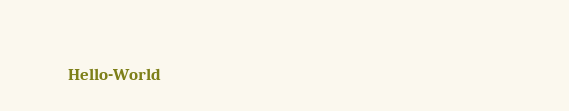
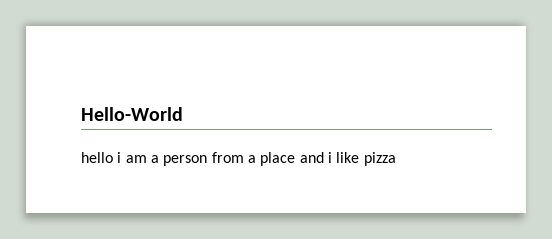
+ hello i am a person from a place and i like pizza

